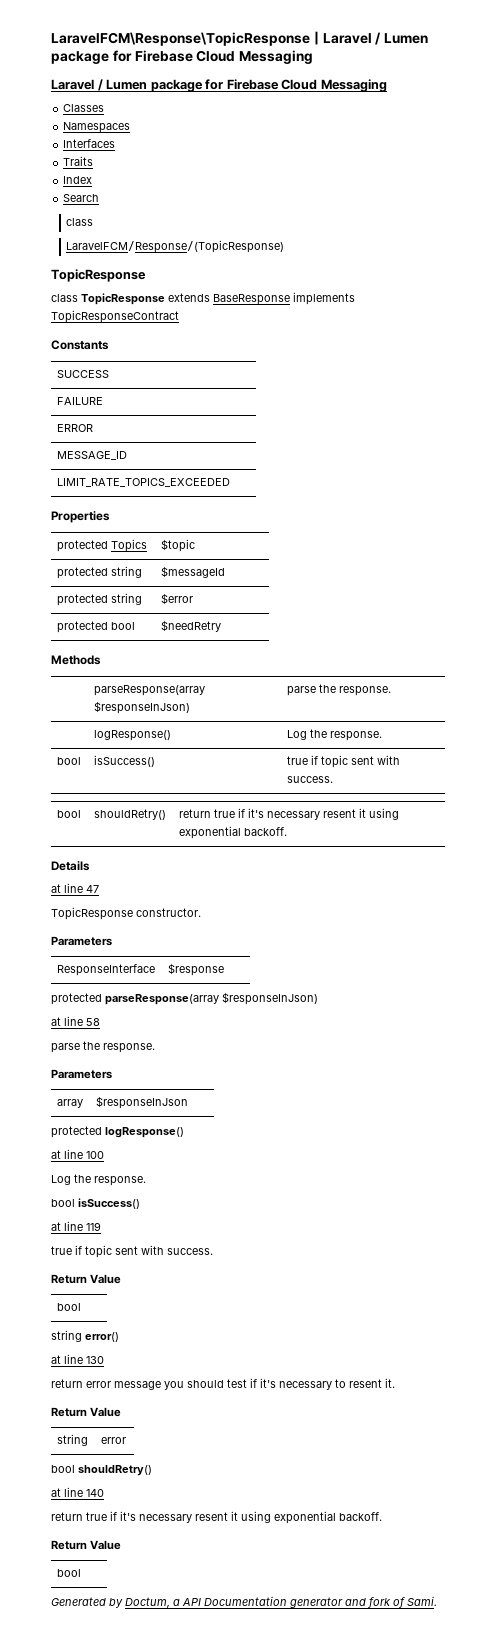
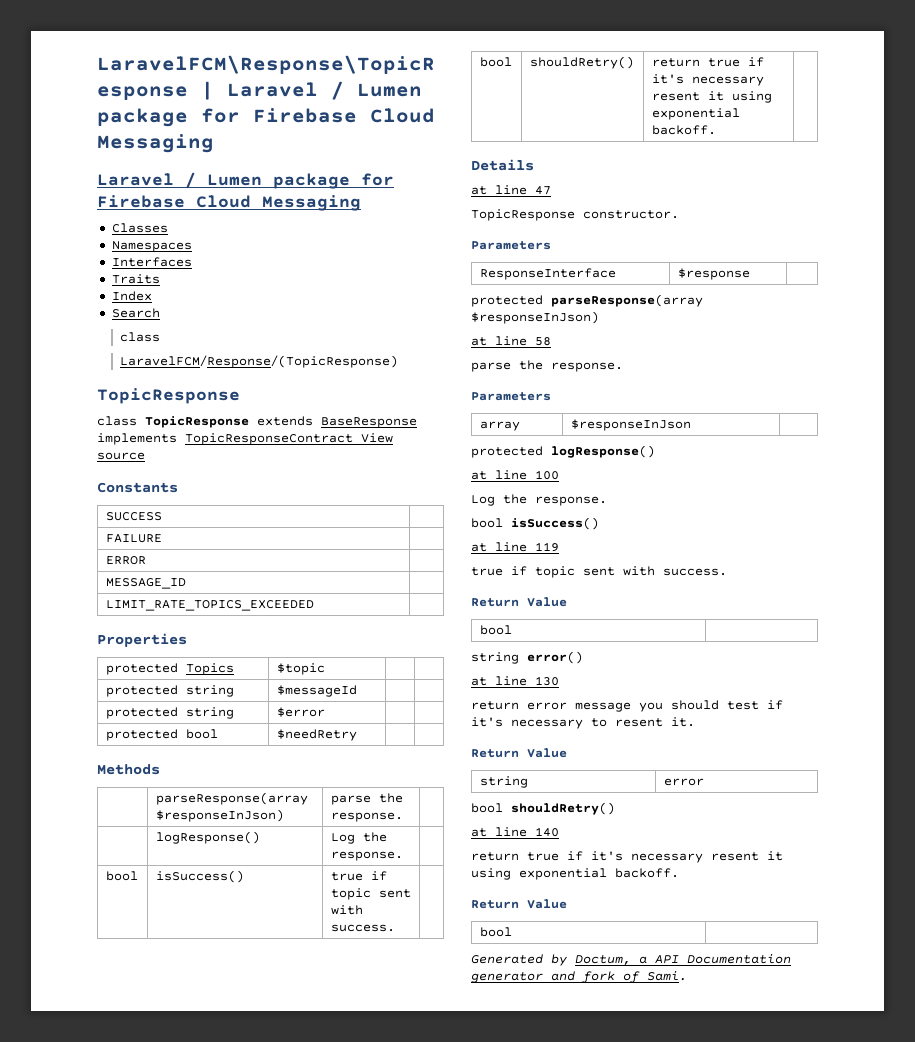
- class TopicResponse extends BaseResponse implements TopicResponseContract
+ class TopicResponse extends BaseResponse implements TopicResponseContract View source

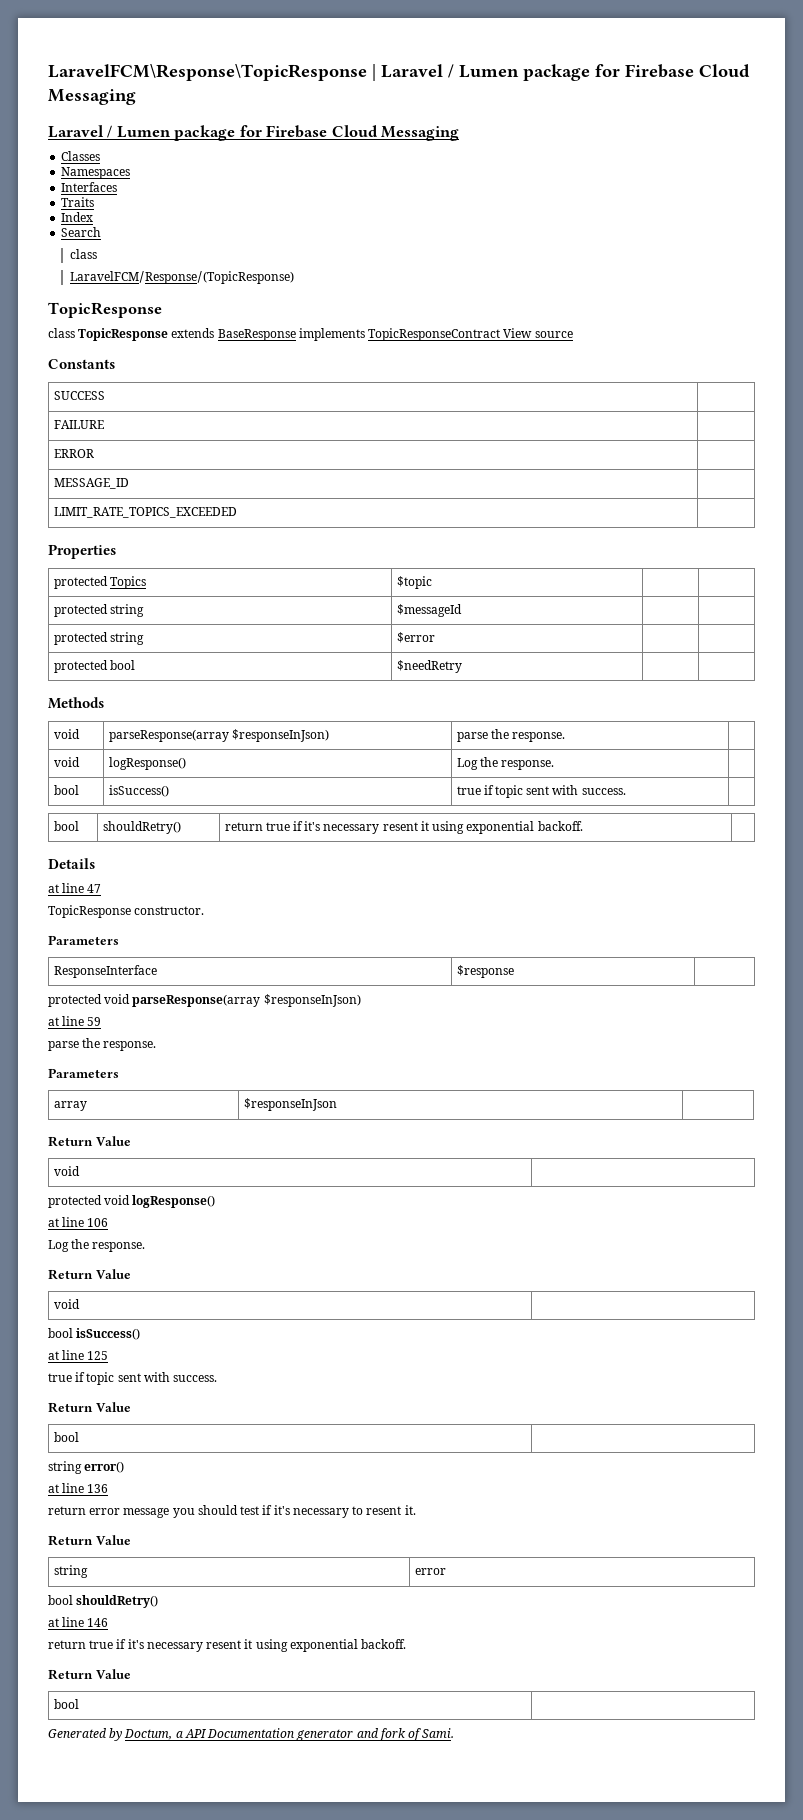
- | parseResponse(array $responseInJson) | parse the response. |
+ void | parseResponse(array $responseInJson) | parse the response. |
- | logResponse() | Log the response. |
+ void | logResponse() | Log the response. |
- protected parseResponse(array $responseInJson)
+ protected void parseResponse(array $responseInJson)
- at line 58
+ at line 59
  array | $responseInJson |
- protected logResponse()
+ Return Value
+ void |
+ protected void logResponse()
- at line 100
+ at line 106
  Log the response.
+ Return Value
+ void |
- at line 119
+ at line 125
- at line 130
+ at line 136
- at line 140
+ at line 146

